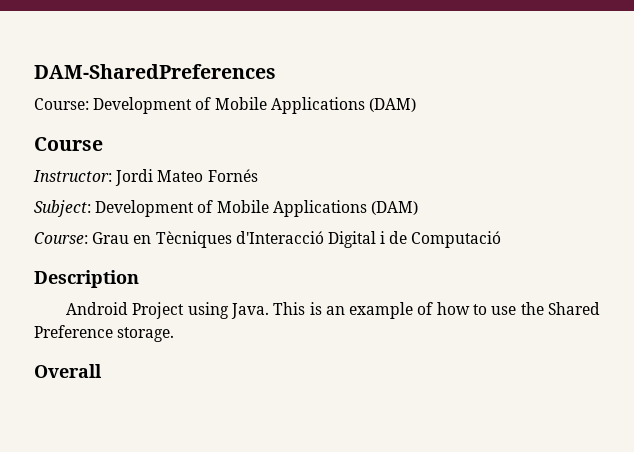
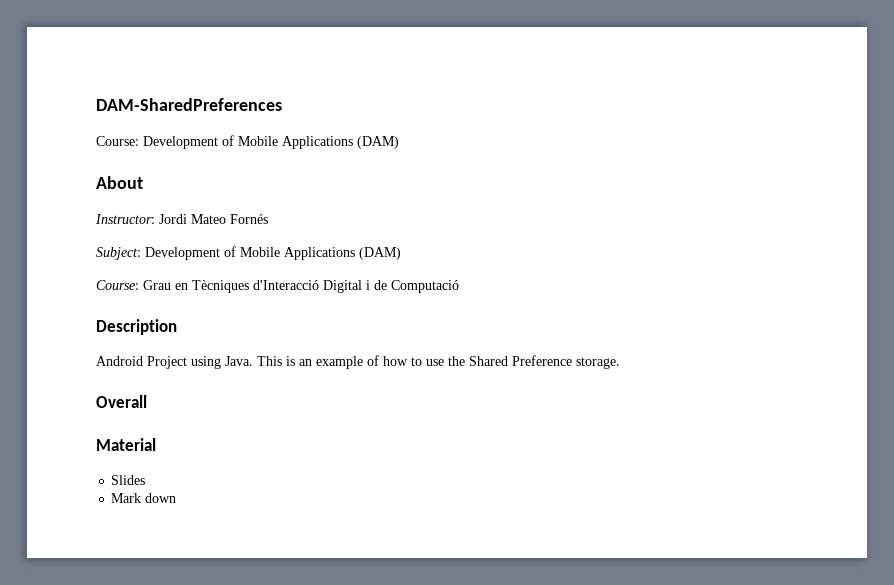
- Course
+ About
+ Material
+ Slides
+ Mark down

